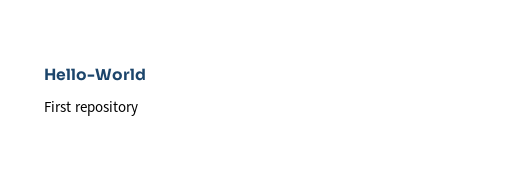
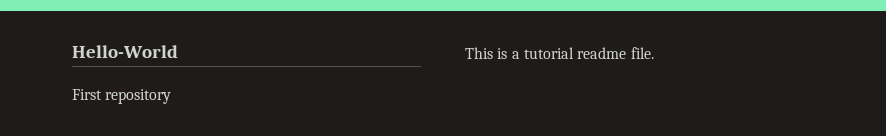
+ This is a tutorial readme file.

